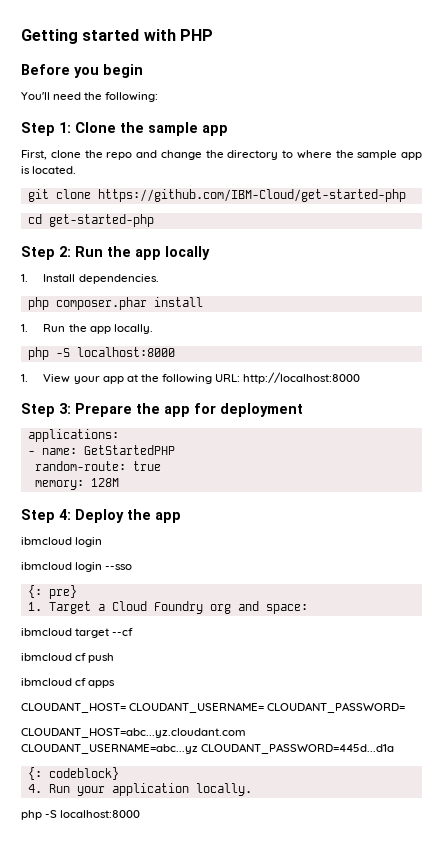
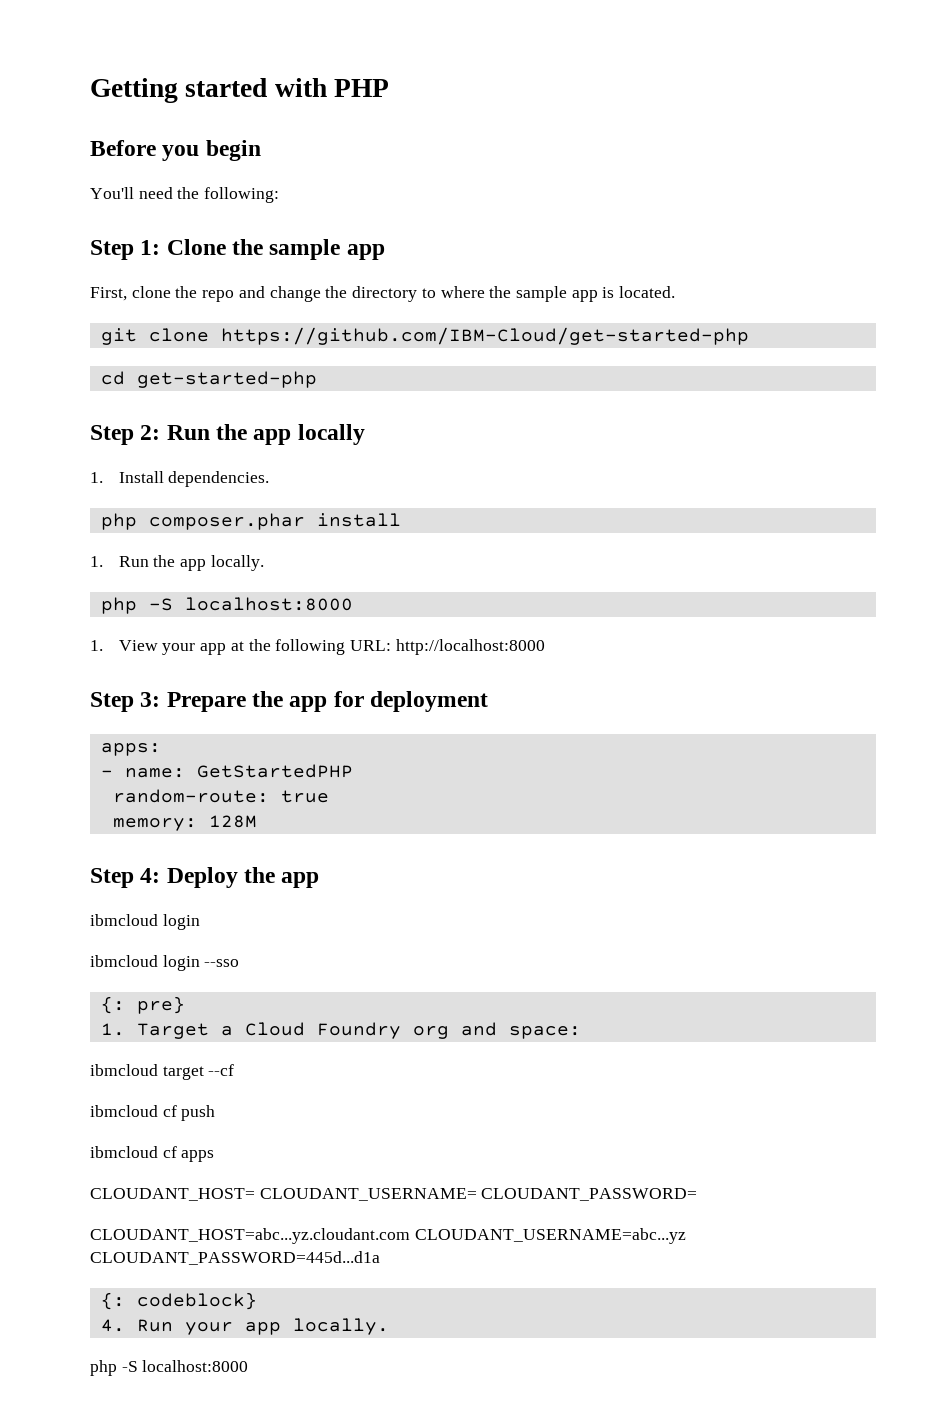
- applications:
+ apps:
- 4. Run your application locally.
+ 4. Run your app locally.

